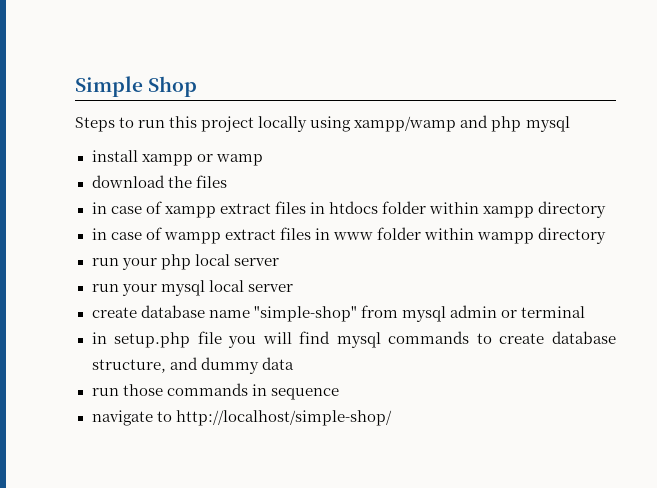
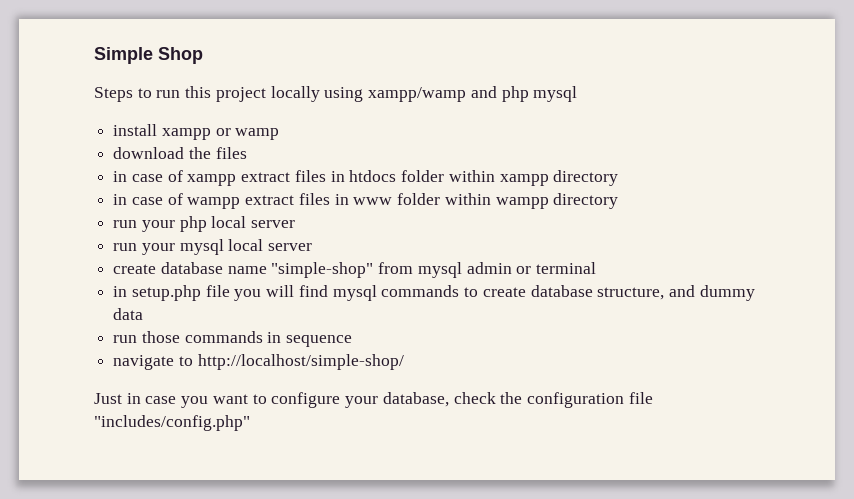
+ Just in case you want to configure your database, check the configuration file "includes/config.php"

